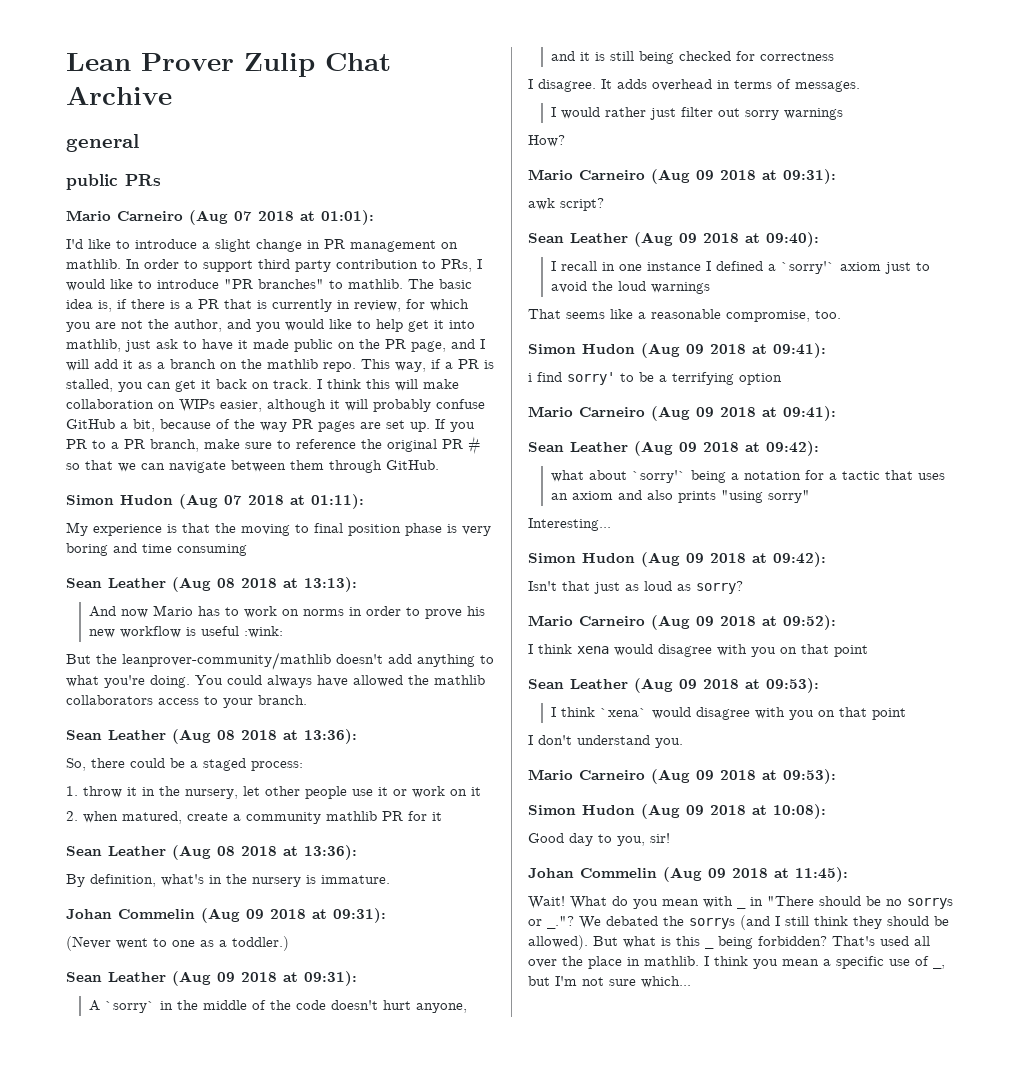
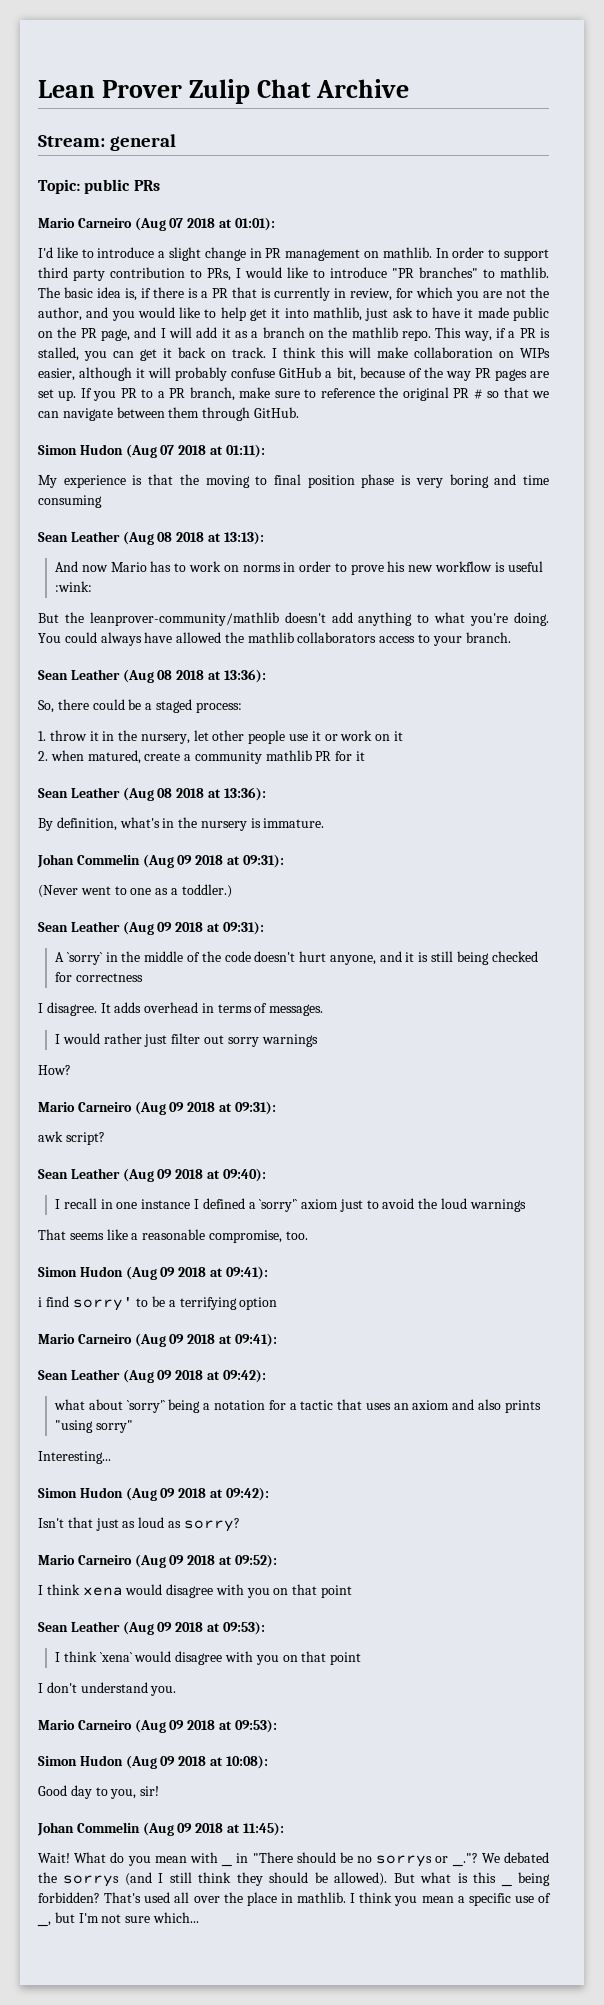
- general
+ Stream: general
- public PRs
+ Topic: public PRs

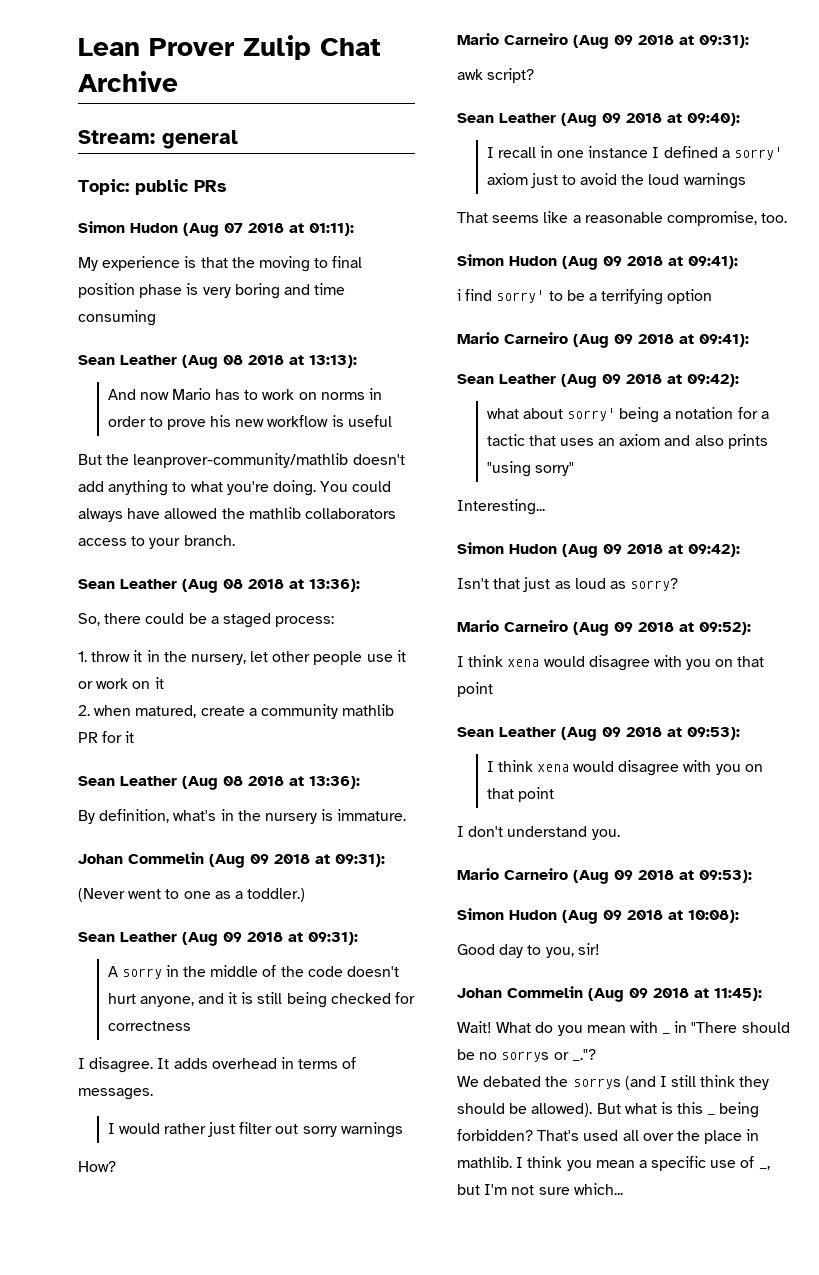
- Mario Carneiro (Aug 07 2018 at 01:01):
- I'd like to introduce a slight change in PR management on mathlib. In order to support third party contribution to PRs, I would like to introduce "PR branches" to mathlib. The basic idea is, if there is a PR that is currently in review, for which you are not the author, and you would like to help get it into mathlib, just ask to have it made public on the PR page, and I will add it as a branch on the mathlib repo. This way, if a PR is stalled, you can get it back on track. I think this will make collaboration on WIPs easier, although it will probably confuse GitHub a bit, because of the way PR pages are set up. If you PR to a PR branch, make sure to reference the original PR # so that we can navigate between them through GitHub.
- And now Mario has to work on norms in order to prove his new workflow is useful :wink:
+ And now Mario has to work on norms in order to prove his new workflow is useful
- A `sorry` in the middle of the code doesn't hurt anyone, and it is still being checked for correctness
+ A sorry in the middle of the code doesn't hurt anyone, and it is still being checked for correctness
- I recall in one instance I defined a `sorry'` axiom just to avoid the loud warnings
+ I recall in one instance I defined a sorry' axiom just to avoid the loud warnings
- what about `sorry'` being a notation for a tactic that uses an axiom and also prints "using sorry"
+ what about sorry' being a notation for a tactic that uses an axiom and also prints "using sorry"
  Sean Leather (Aug 09 2018 at 09:53):
- I think `xena` would disagree with you on that point
+ I think xena would disagree with you on that point
- What do you mean with _ in "There should be no sorrys or _."? We debated the sorrys (and I still think they should be allowed).
+ What do you mean with _ in "There should be no sorrys or _."?
+ We debated the sorrys (and I still think they should be allowed).

